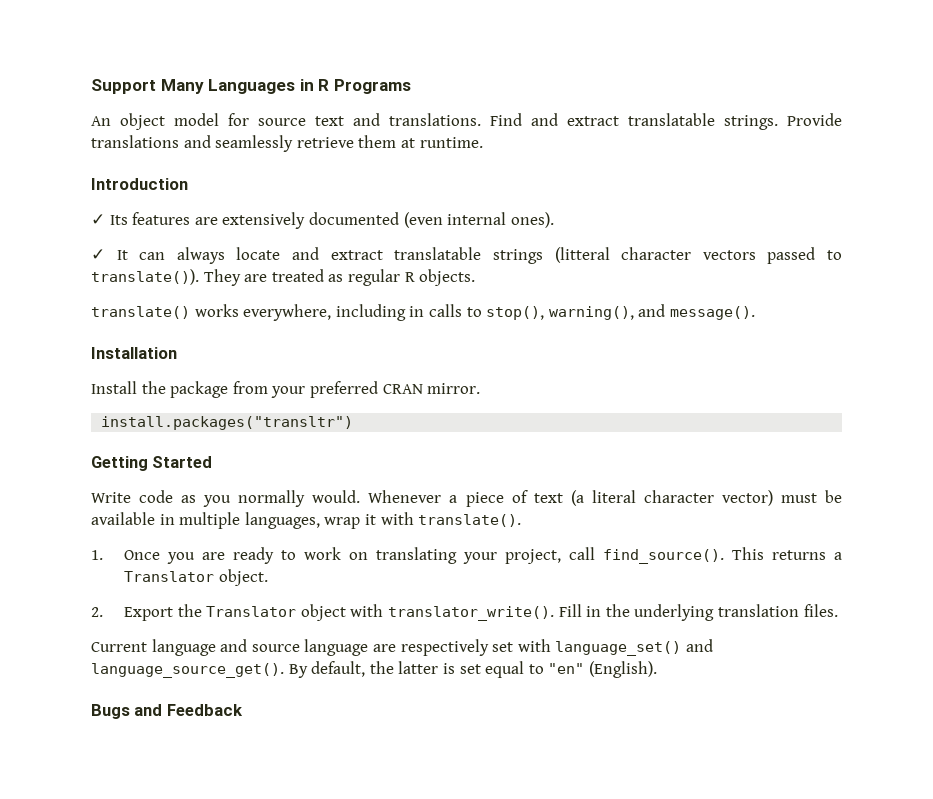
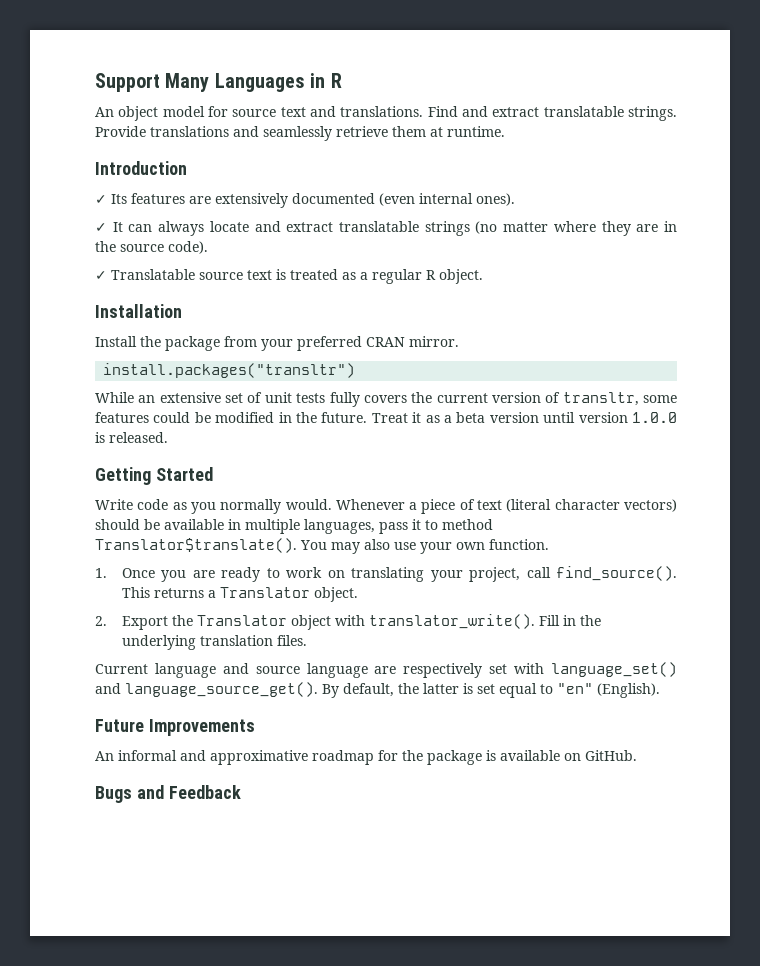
- Support Many Languages in R Programs
+ Support Many Languages in R
- ✓ It can always locate and extract translatable strings (litteral character vectors passed to translate()). They are treated as regular R objects.
- translate() works everywhere, including in calls to stop(), warning(), and message().
+ ✓ It can always locate and extract translatable strings (no matter where they are in the source code).
+ ✓ Translatable source text is treated as a regular R object.
+ While an extensive set of unit tests fully covers the current version of transltr, some features could be modified in the future. Treat it as a beta version until version 1.0.0 is released.
- Whenever a piece of text (a literal character vector) must be available in multiple languages, wrap it with translate().
+ Whenever a piece of text (literal character vectors) should be available in multiple languages, pass it to method Translator$translate(). You may also use your own function.
+ Future Improvements
+ An informal and approximative roadmap for the package is available on GitHub.

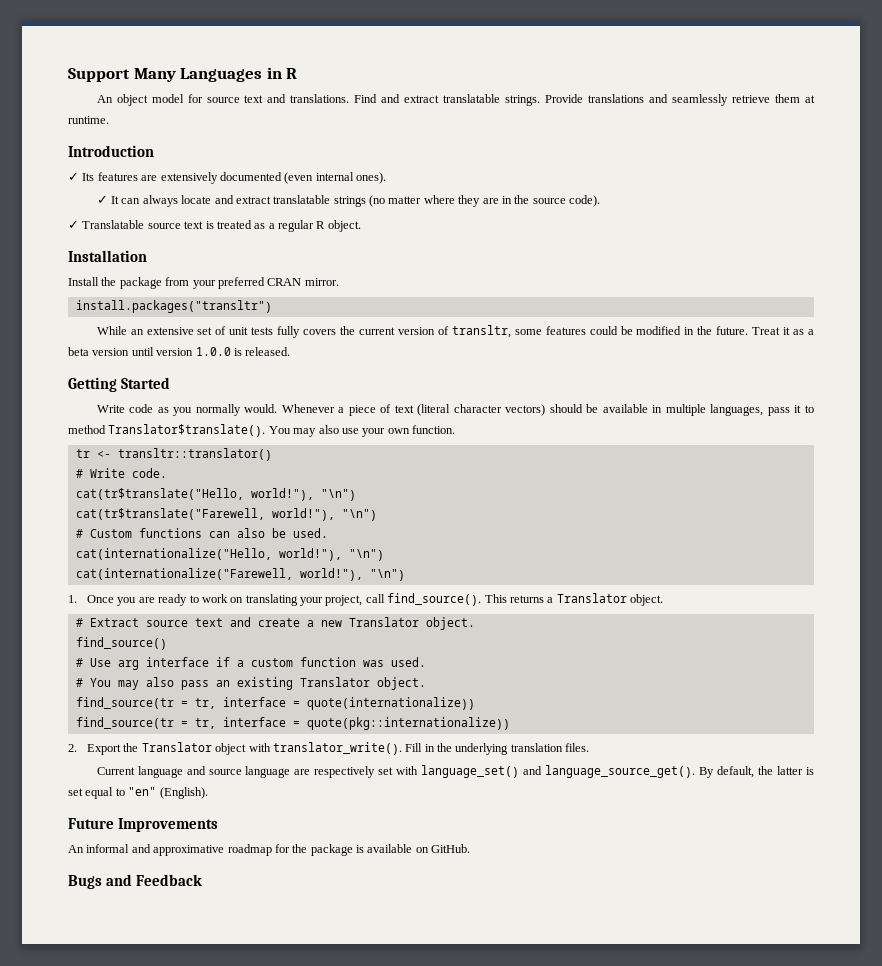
+ tr <- transltr::translator()
+ # Write code.
+ cat(tr$translate("Hello, world!"), "\n")
+ cat(tr$translate("Farewell, world!"), "\n")
+ # Custom functions can also be used.
+ cat(internationalize("Hello, world!"), "\n")
+ cat(internationalize("Farewell, world!"), "\n")
+ # Extract source text and create a new Translator object.
+ find_source()
+ # Use arg interface if a custom function was used.
+ # You may also pass an existing Translator object.
+ find_source(tr = tr, interface = quote(internationalize))
+ find_source(tr = tr, interface = quote(pkg::internationalize))

